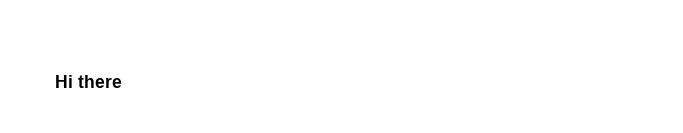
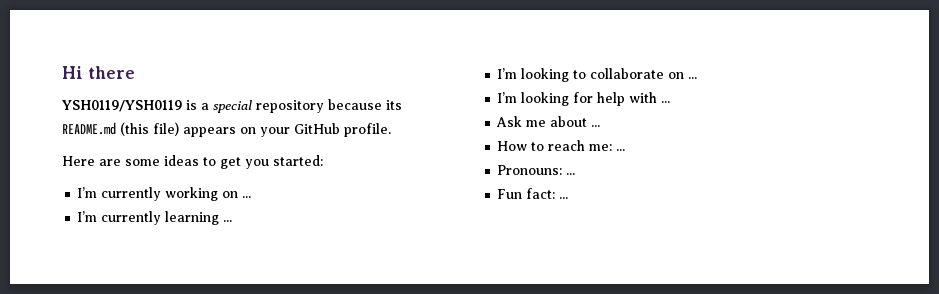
+ YSH0119/YSH0119 is a special repository because its README.md (this file) appears on your GitHub profile.
+ Here are some ideas to get you started:
+ I’m currently working on ...
+ I’m currently learning ...
+ I’m looking to collaborate on ...
+ I’m looking for help with ...
+ Ask me about ...
+ How to reach me: ...
+ Pronouns: ...
+ Fun fact: ...

